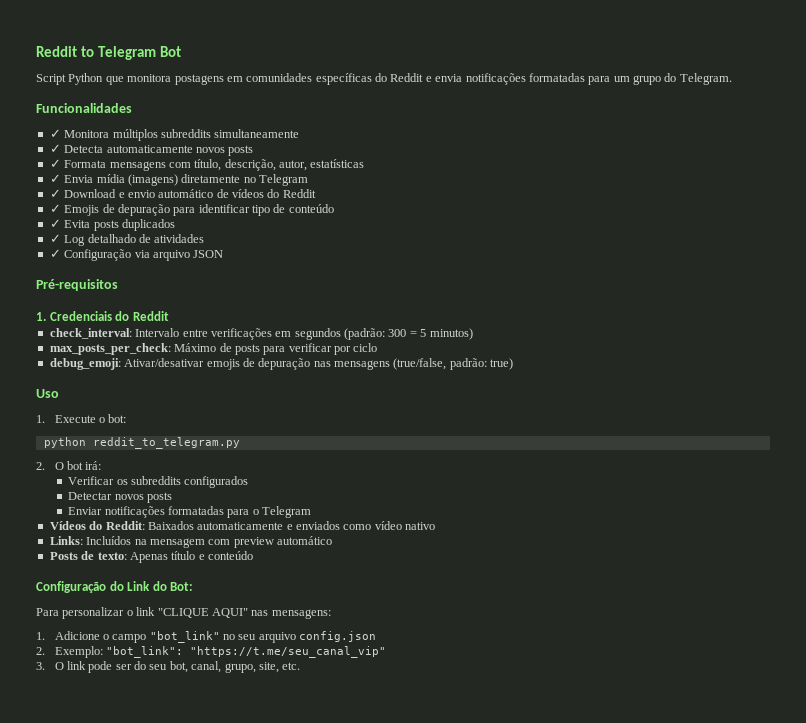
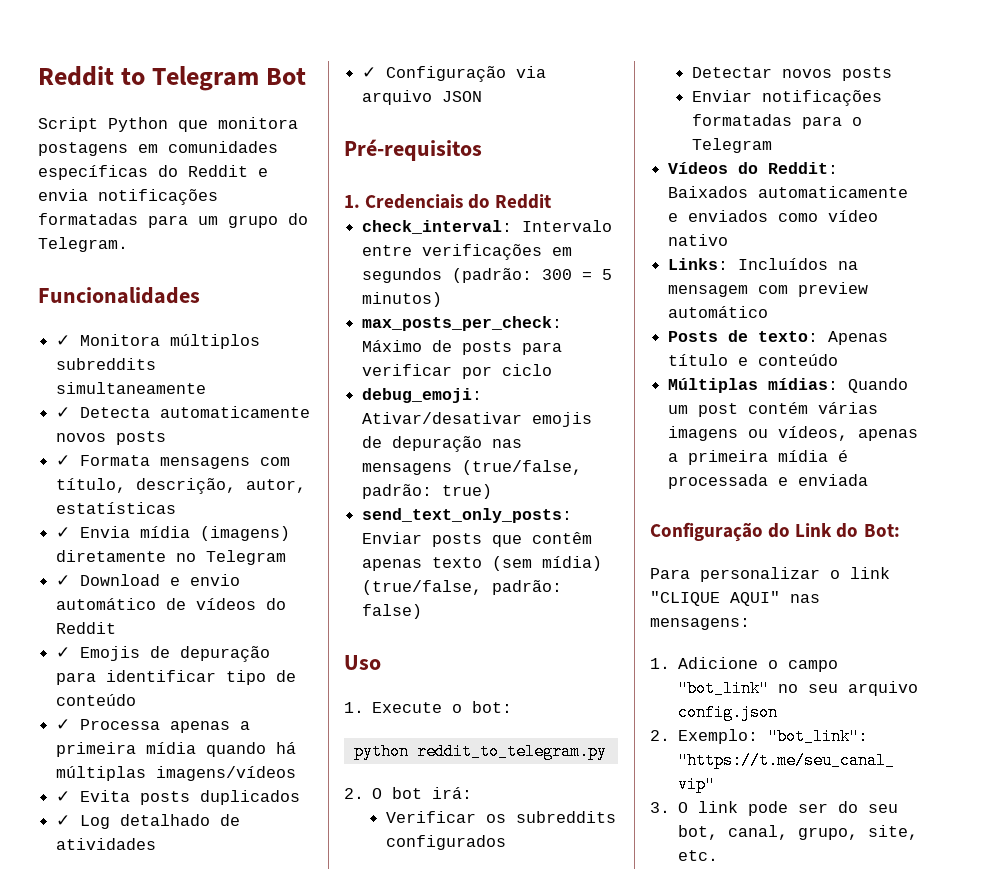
+ ✓ Processa apenas a primeira mídia quando há múltiplas imagens/vídeos
+ send_text_only_posts: Enviar posts que contêm apenas texto (sem mídia) (true/false, padrão: false)
+ Múltiplas mídias: Quando um post contém várias imagens ou vídeos, apenas a primeira mídia é processada e enviada

